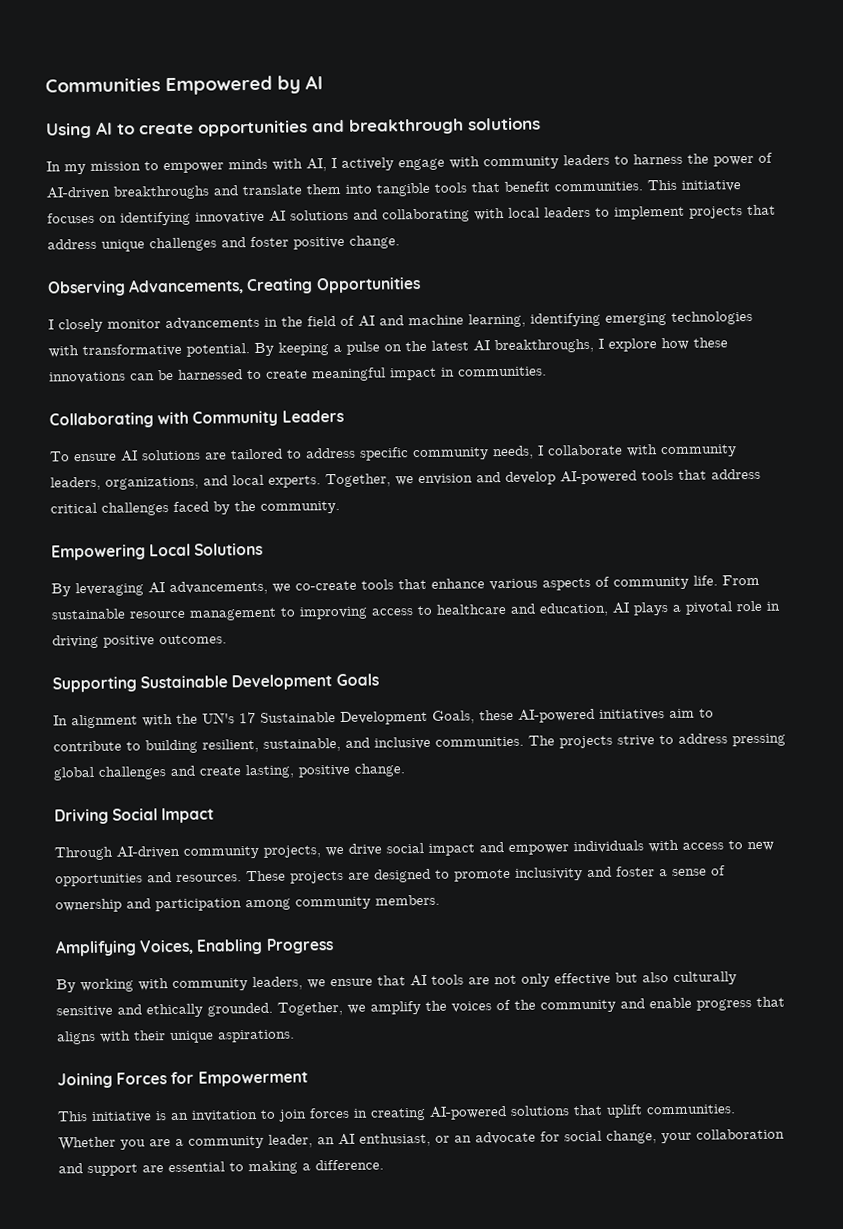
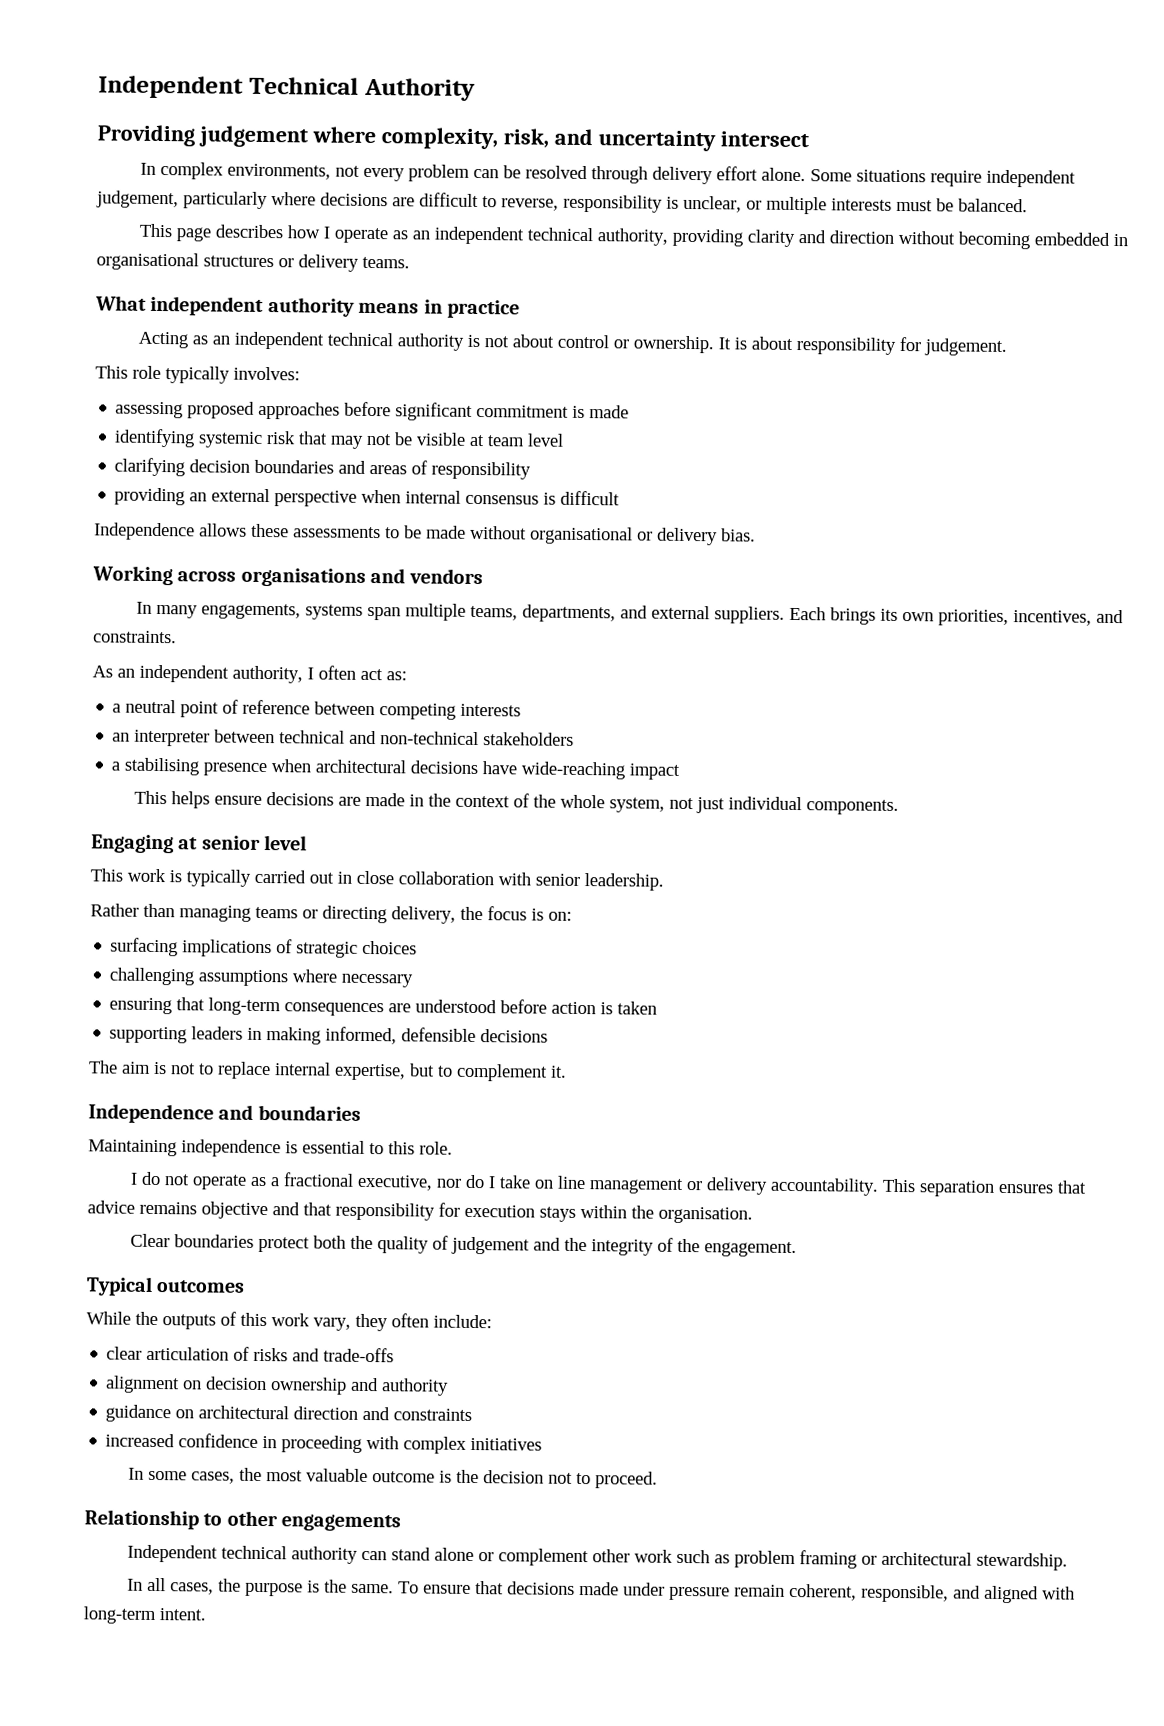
- Communities Empowered by AI
- Using AI to create opportunities and breakthrough solutions
- In my mission to empower minds with AI, I actively engage with community leaders to harness the power of AI-driven breakthroughs and translate them into tangible tools that benefit communities. This initiative focuses on identifying innovative AI solutions and collaborating with local leaders to implement projects that address unique challenges and foster positive change.
- Observing Advancements, Creating Opportunities
- I closely monitor advancements in the field of AI and machine learning, identifying emerging technologies with transformative potential. By keeping a pulse on the latest AI breakthroughs, I explore how these innovations can be harnessed to create meaningful impact in communities.
- Collaborating with Community Leaders
- To ensure AI solutions are tailored to address specific community needs, I collaborate with community leaders, organizations, and local experts. Together, we envision and develop AI-powered tools that address critical challenges faced by the community.
- Empowering Local Solutions
- By leveraging AI advancements, we co-create tools that enhance various aspects of community life. From sustainable resource management to improving access to healthcare and education, AI plays a pivotal role in driving positive outcomes.
- Supporting Sustainable Development Goals
- In alignment with the UN's 17 Sustainable Development Goals, these AI-powered initiatives aim to contribute to building resilient, sustainable, and inclusive communities. The projects strive to address pressing global challenges and create lasting, positive change.
- Driving Social Impact
- Through AI-driven community projects, we drive social impact and empower individuals with access to new opportunities and resources. These projects are designed to promote inclusivity and foster a sense of ownership and participation among community members.
- Amplifying Voices, Enabling Progress
- By working with community leaders, we ensure that AI tools are not only effective but also culturally sensitive and ethically grounded. Together, we amplify the voices of the community and enable progress that aligns with their unique aspirations.
- Joining Forces for Empowerment
- This initiative is an invitation to join forces in creating AI-powered solutions that uplift communities. Whether you are a community leader, an AI enthusiast, or an advocate for social change, your collaboration and support are essential to making a difference.
+ Independent Technical Authority
+ Providing judgement where complexity, risk, and uncertainty intersect
+ In complex environments, not every problem can be resolved through delivery effort alone. Some situations require independent judgement, particularly where decisions are difficult to reverse, responsibility is unclear, or multiple interests must be balanced.
+ This page describes how I operate as an independent technical authority, providing clarity and direction without becoming embedded in organisational structures or delivery teams.
+ What independent authority means in practice
+ Acting as an independent technical authority is not about control or ownership. It is about responsibility for judgement.
+ This role typically involves:
+ assessing proposed approaches before significant commitment is made
+ identifying systemic risk that may not be visible at team level
+ clarifying decision boundaries and areas of responsibility
+ providing an external perspective when internal consensus is difficult
+ Independence allows these assessments to be made without organisational or delivery bias.
+ Working across organisations and vendors
+ In many engagements, systems span multiple teams, departments, and external suppliers. Each brings its own priorities, incentives, and constraints.
+ As an independent authority, I often act as:
+ a neutral point of reference between competing interests
+ an interpreter between technical and non-technical stakeholders
+ a stabilising presence when architectural decisions have wide-reaching impact
+ This helps ensure decisions are made in the context of the whole system, not just individual components.
+ Engaging at senior level
+ This work is typically carried out in close collaboration with senior leadership.
+ Rather than managing teams or directing delivery, the focus is on:
+ surfacing implications of strategic choices
+ challenging assumptions where necessary
+ ensuring that long-term consequences are understood before action is taken
+ supporting leaders in making informed, defensible decisions
+ The aim is not to replace internal expertise, but to complement it.
+ Independence and boundaries
+ Maintaining independence is essential to this role.
+ I do not operate as a fractional executive, nor do I take on line management or delivery accountability. This separation ensures that advice remains objective and that responsibility for execution stays within the organisation.
+ Clear boundaries protect both the quality of judgement and the integrity of the engagement.
+ Typical outcomes
+ While the outputs of this work vary, they often include:
+ clear articulation of risks and trade-offs
+ alignment on decision ownership and authority
+ guidance on architectural direction and constraints
+ increased confidence in proceeding with complex initiatives
+ In some cases, the most valuable outcome is the decision not to proceed.
+ Relationship to other engagements
+ Independent technical authority can stand alone or complement other work such as problem framing or architectural stewardship.
+ In all cases, the purpose is the same. To ensure that decisions made under pressure remain coherent, responsible, and aligned with long-term intent.

